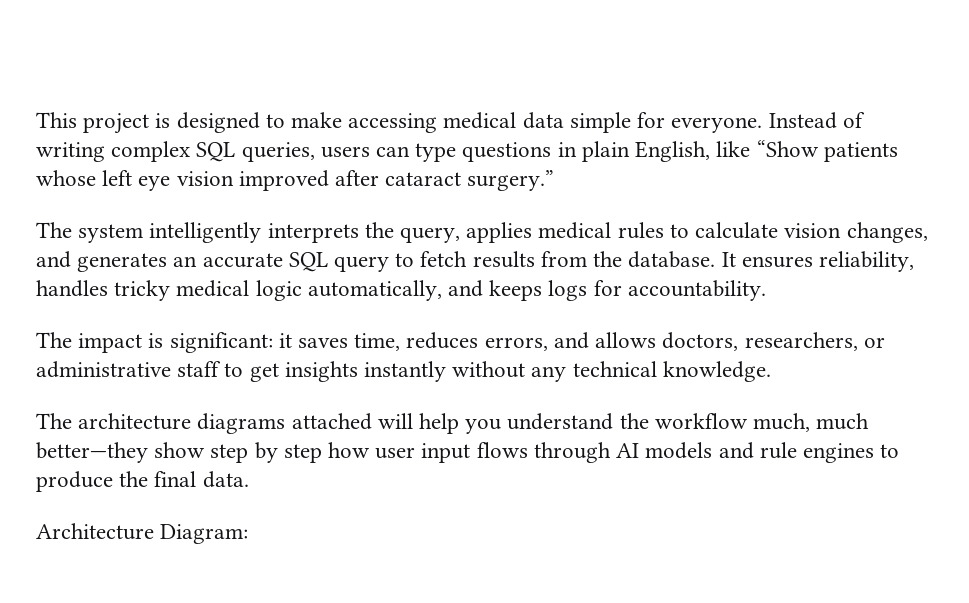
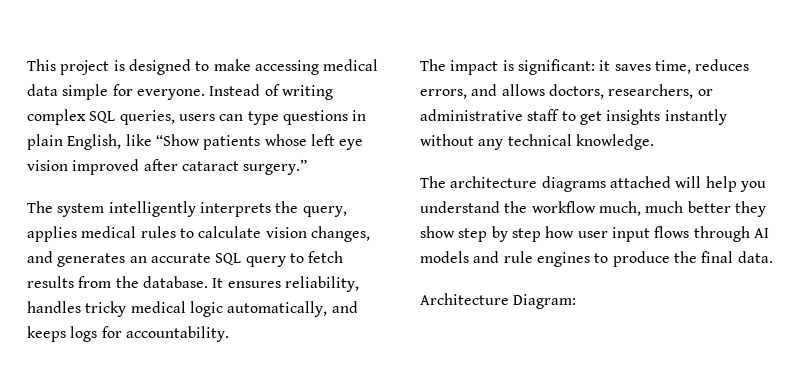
- The architecture diagrams attached will help you understand the workflow much, much better—they show step by step how user input flows through AI models and rule engines to produce the final data.
+ The architecture diagrams attached will help you understand the workflow much, much better they show step by step how user input flows through AI models and rule engines to produce the final data.

